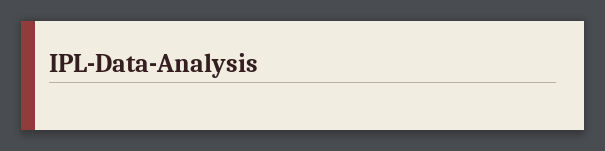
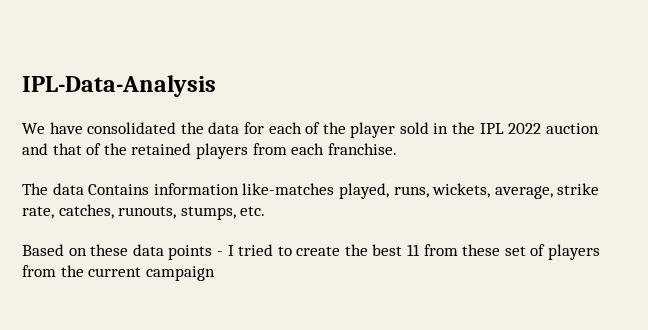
+ We have consolidated the data for each of the player sold in the IPL 2022 auction and that of the retained players from each franchise.
+ The data Contains information like-matches played, runs, wickets, average, strike rate, catches, runouts, stumps, etc.
+ Based on these data points - I tried to create the best 11 from these set of players from the current campaign

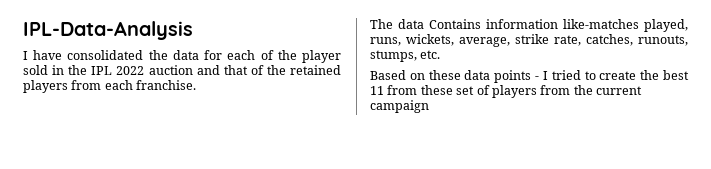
- We have consolidated the data for each of the player sold in the IPL 2022 auction and that of the retained players from each franchise.
+ I have consolidated the data for each of the player sold in the IPL 2022 auction and that of the retained players from each franchise.

